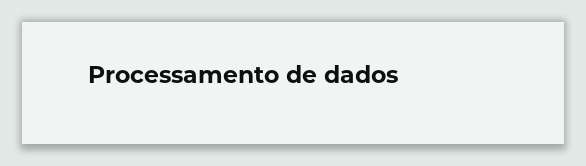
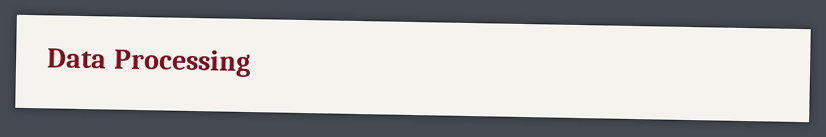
- Processamento de dados
+ Data Processing

